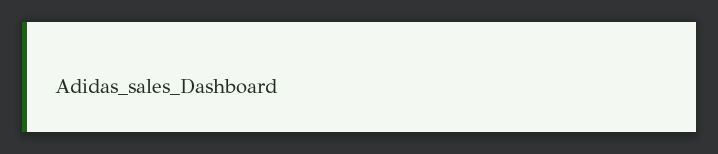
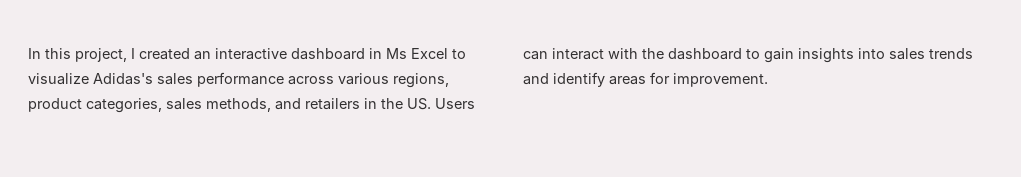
- Adidas_sales_Dashboard
+ In this project, I created an interactive dashboard in Ms Excel to visualize Adidas's sales performance across various regions, product categories, sales methods, and retailers in the US. Users can interact with the dashboard to gain insights into sales trends and identify areas for improvement.

